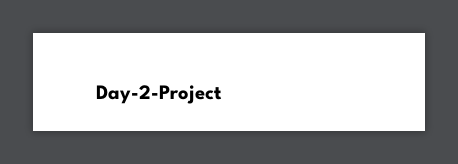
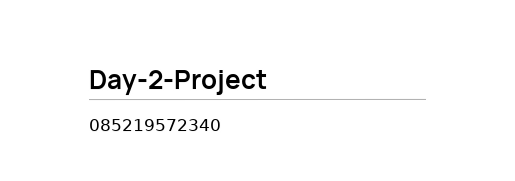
+ 085219572340

